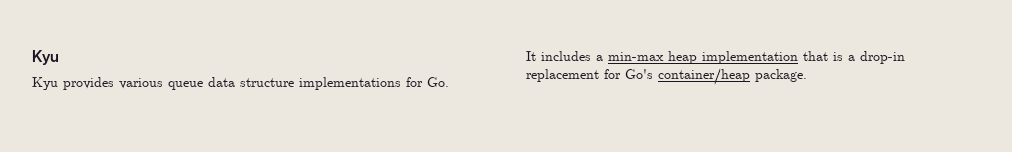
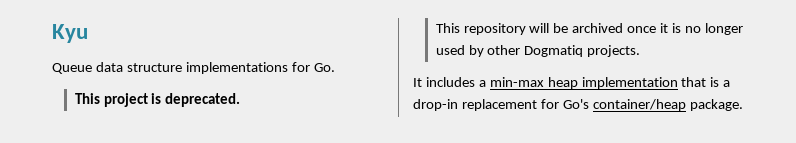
- Kyu provides various queue data structure implementations for Go.
+ Queue data structure implementations for Go.
+ This project is deprecated.
+ This repository will be archived once it is no longer used by other Dogmatiq projects.

